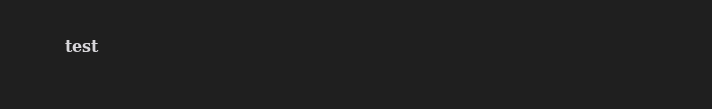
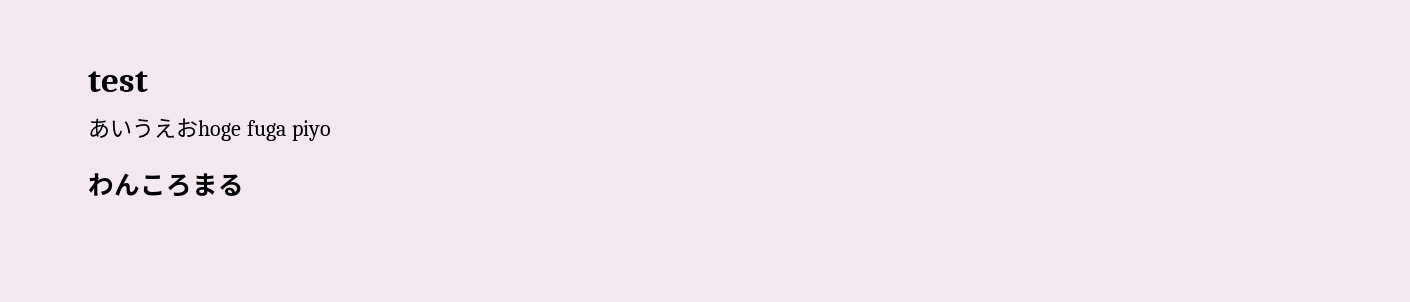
+ あいうえおhoge fuga piyo
+ わんころまる

